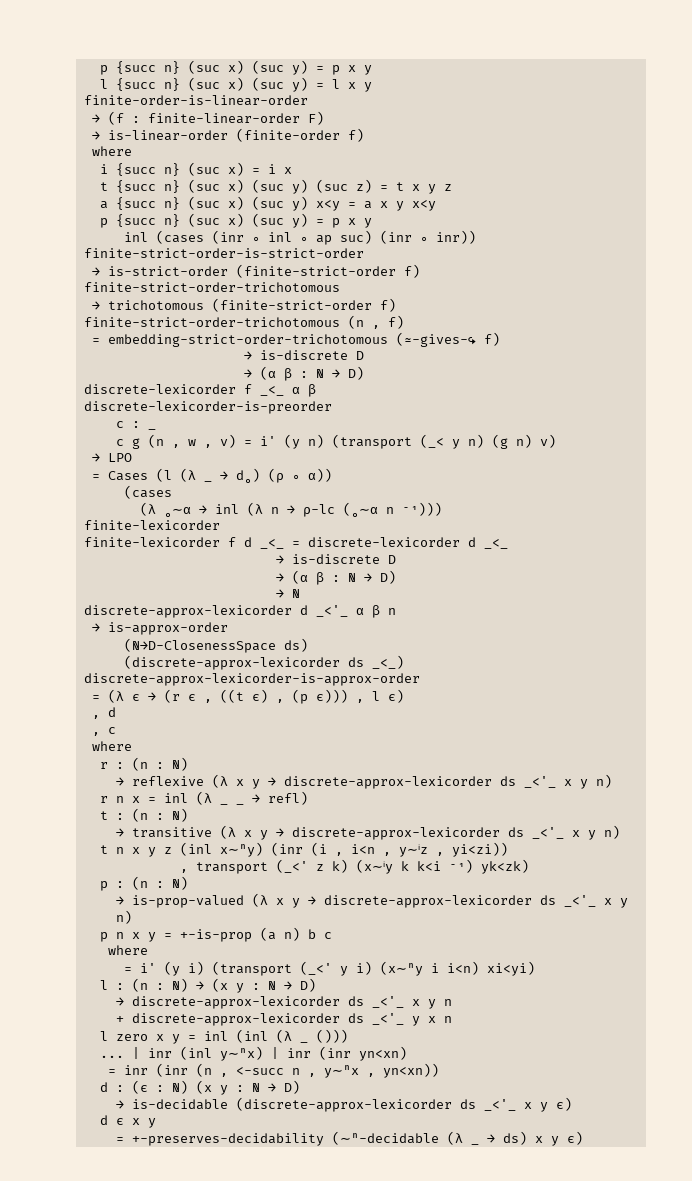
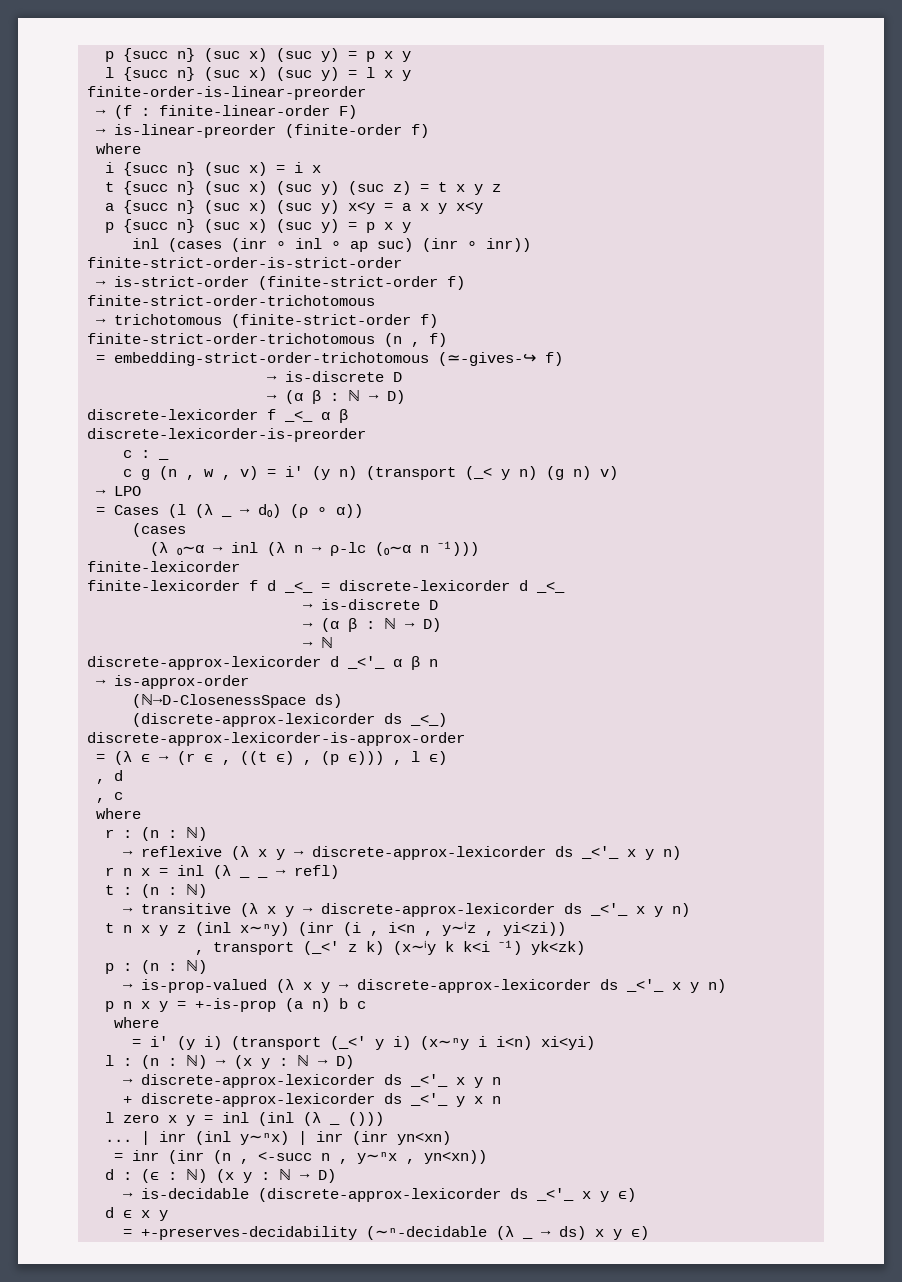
- finite-order-is-linear-order
+ finite-order-is-linear-preorder
- → is-linear-order (finite-order f)
+ → is-linear-preorder (finite-order f)

